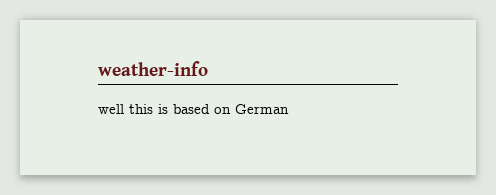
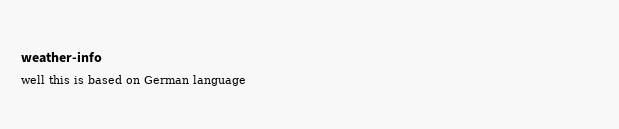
- well this is based on German
+ well this is based on German language

